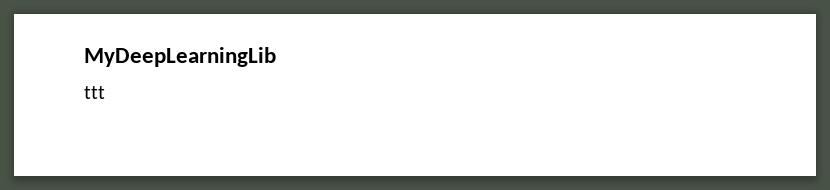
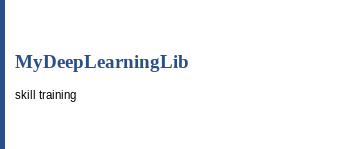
- ttt
+ skill training

